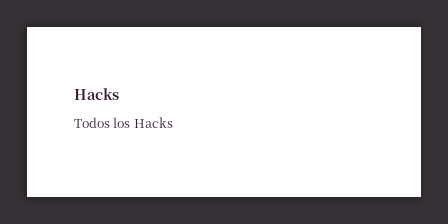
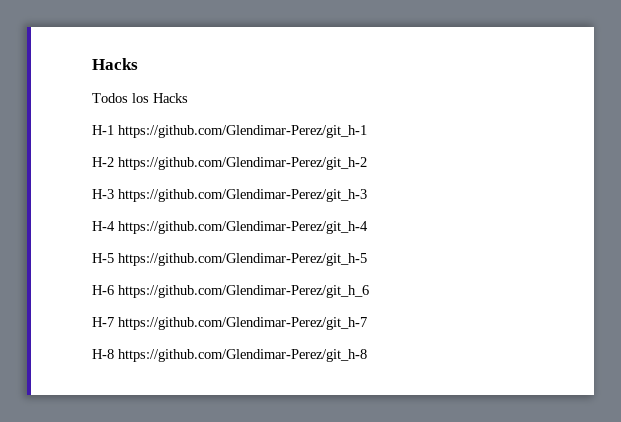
+ H-1 https://github.com/Glendimar-Perez/git_h-1
+ H-2 https://github.com/Glendimar-Perez/git_h-2
+ H-3 https://github.com/Glendimar-Perez/git_h-3
+ H-4 https://github.com/Glendimar-Perez/git_h-4
+ H-5 https://github.com/Glendimar-Perez/git_h-5
+ H-6 https://github.com/Glendimar-Perez/git_h_6
+ H-7 https://github.com/Glendimar-Perez/git_h-7
+ H-8 https://github.com/Glendimar-Perez/git_h-8

